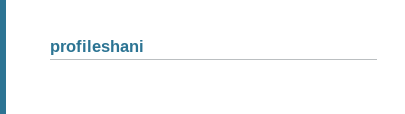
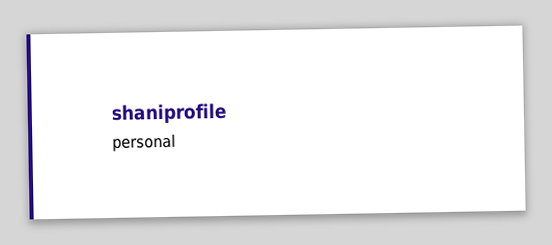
- profileshani
+ shaniprofile
+ personal

